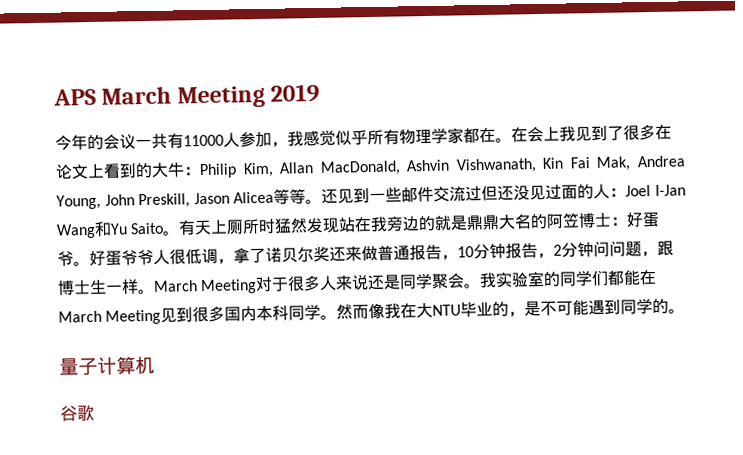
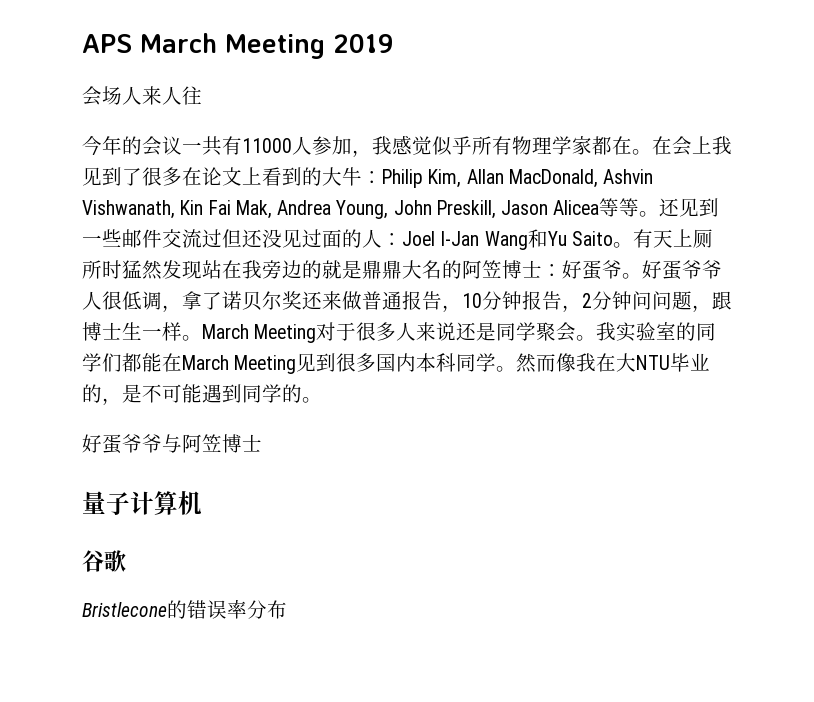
+ 会场人来人往
+ 好蛋爷爷与阿笠博士
+ Bristlecone的错误率分布

